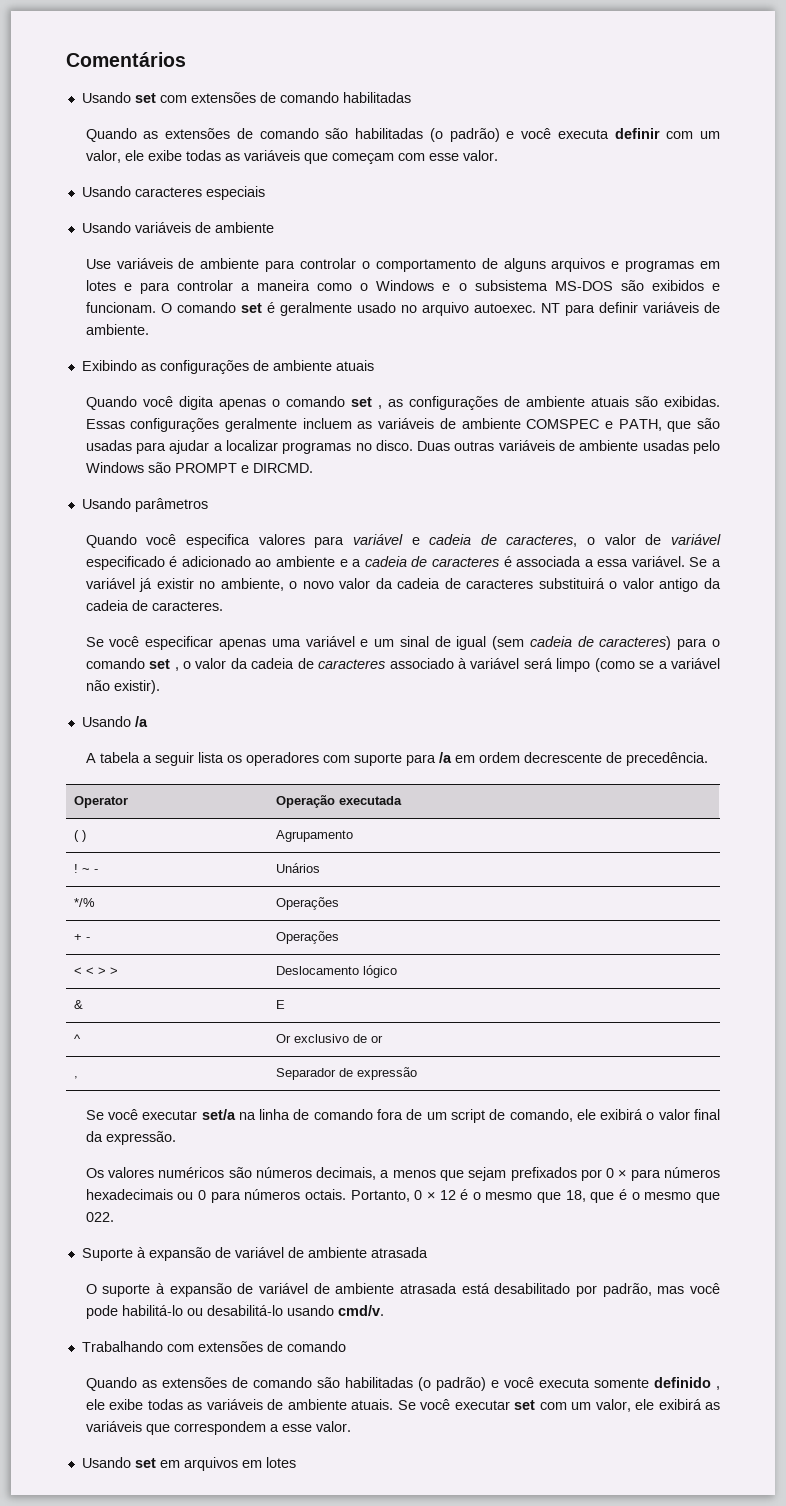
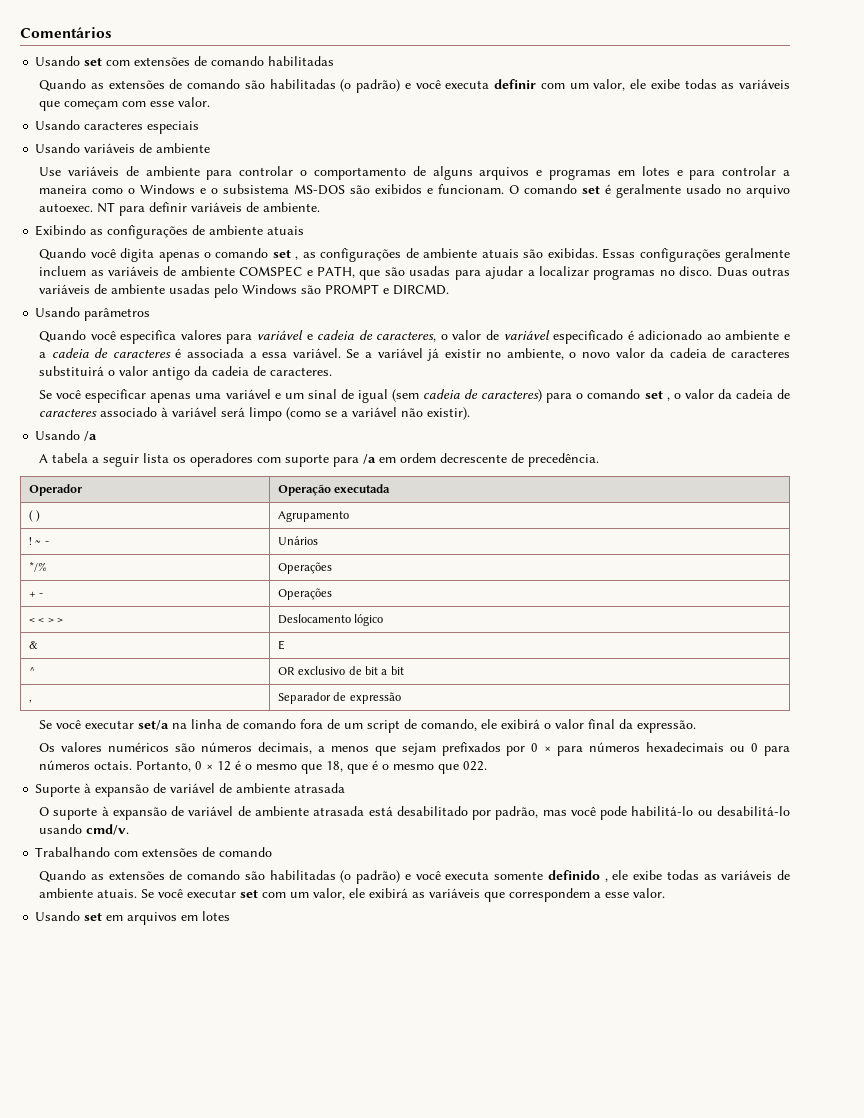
- Operator | Operação executada
+ Operador | Operação executada
- ^ | Or exclusivo de or
+ ^ | OR exclusivo de bit a bit

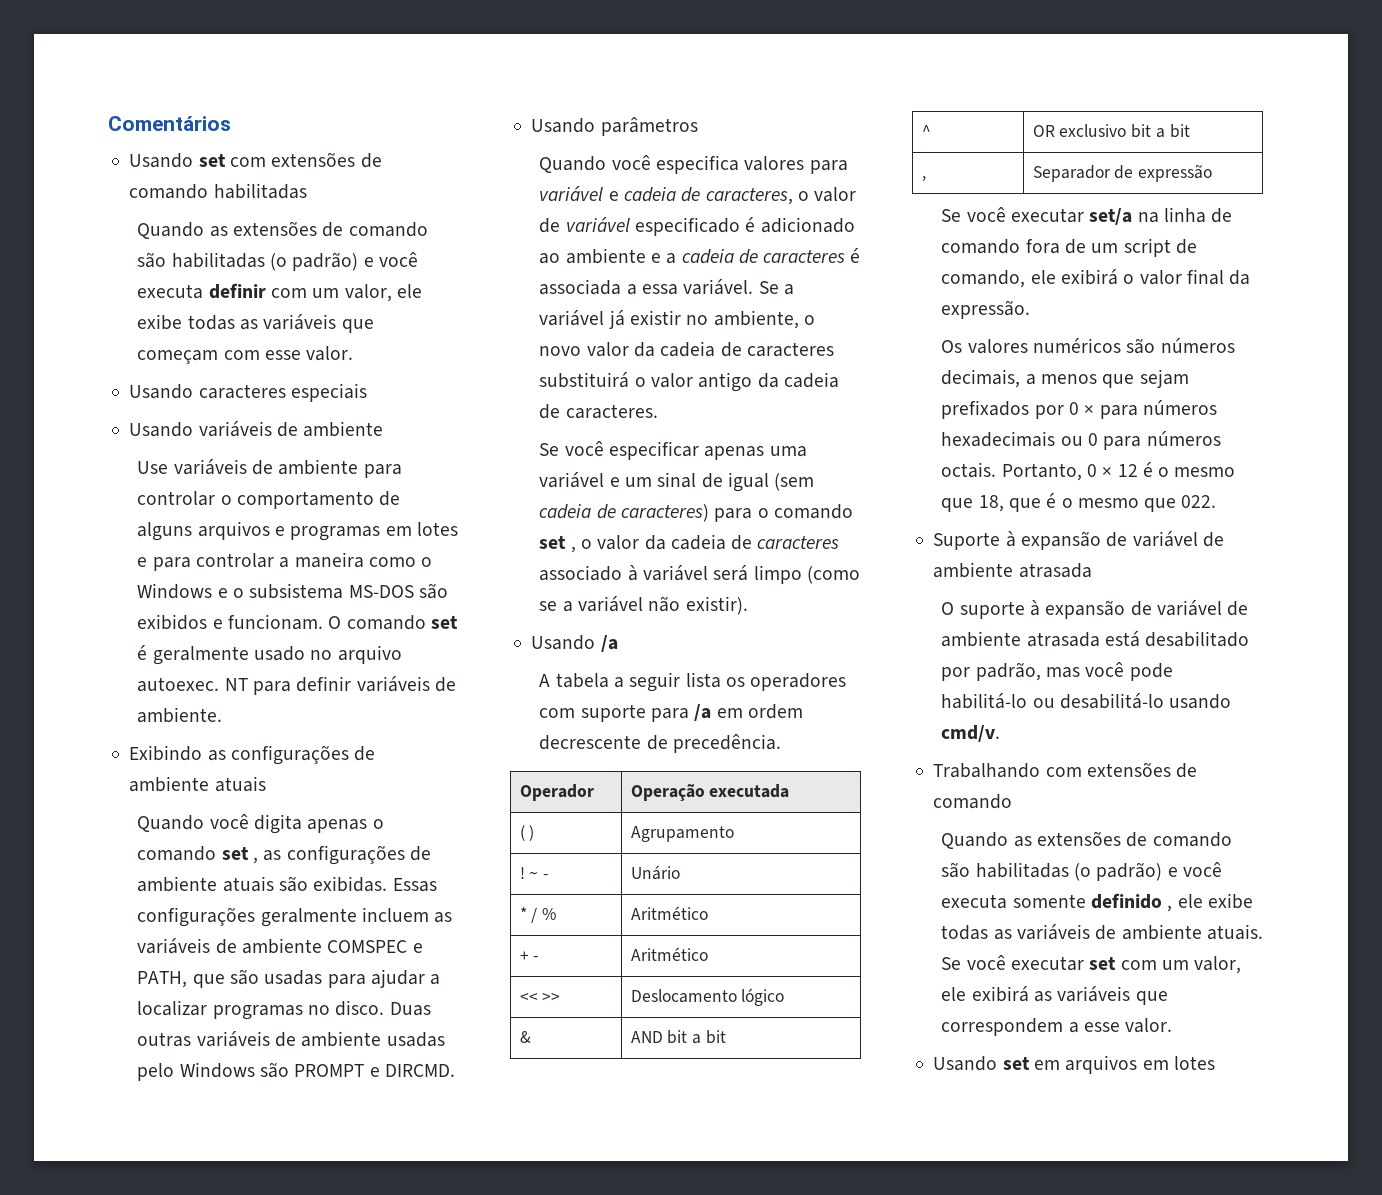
- ! ~ - | Unários
- */% | Operações
- + - | Operações
- < < > > | Deslocamento lógico
+ ! ~ - | Unário
+ * / % | Aritmético
+ + - | Aritmético
+ << >> | Deslocamento lógico
- & | E
+ & | AND bit a bit
- ^ | OR exclusivo de bit a bit
+ ^ | OR exclusivo bit a bit

